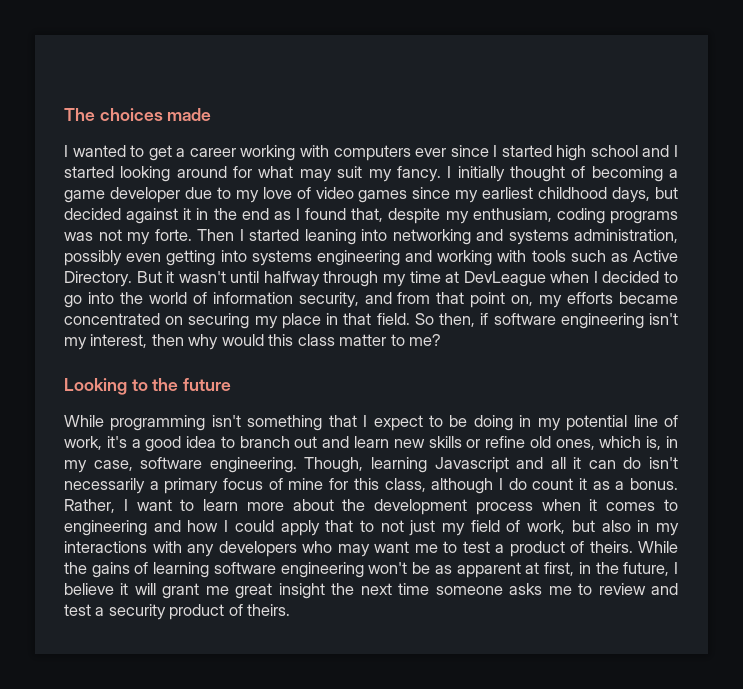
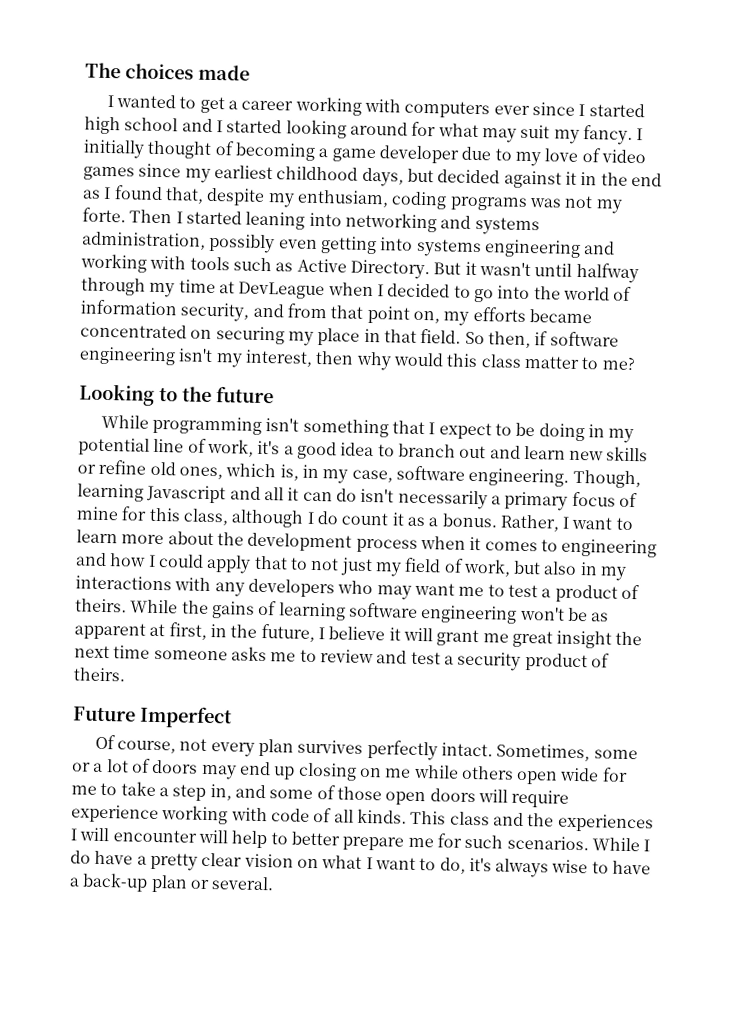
+ Future Imperfect
+ Of course, not every plan survives perfectly intact. Sometimes, some or a lot of doors may end up closing on me while others open wide for me to take a step in, and some of those open doors will require experience working with code of all kinds. This class and the experiences I will encounter will help to better prepare me for such scenarios. While I do have a pretty clear vision on what I want to do, it's always wise to have a back-up plan or several.

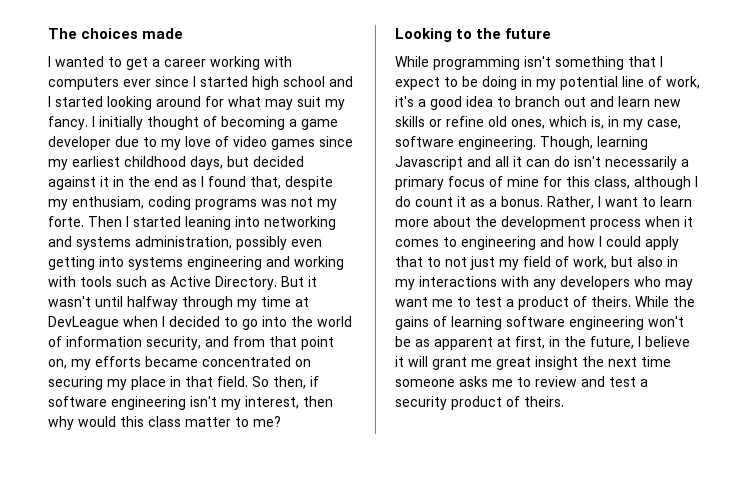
- Future Imperfect
- Of course, not every plan survives perfectly intact. Sometimes, some or a lot of doors may end up closing on me while others open wide for me to take a step in, and some of those open doors will require experience working with code of all kinds. This class and the experiences I will encounter will help to better prepare me for such scenarios. While I do have a pretty clear vision on what I want to do, it's always wise to have a back-up plan or several.

